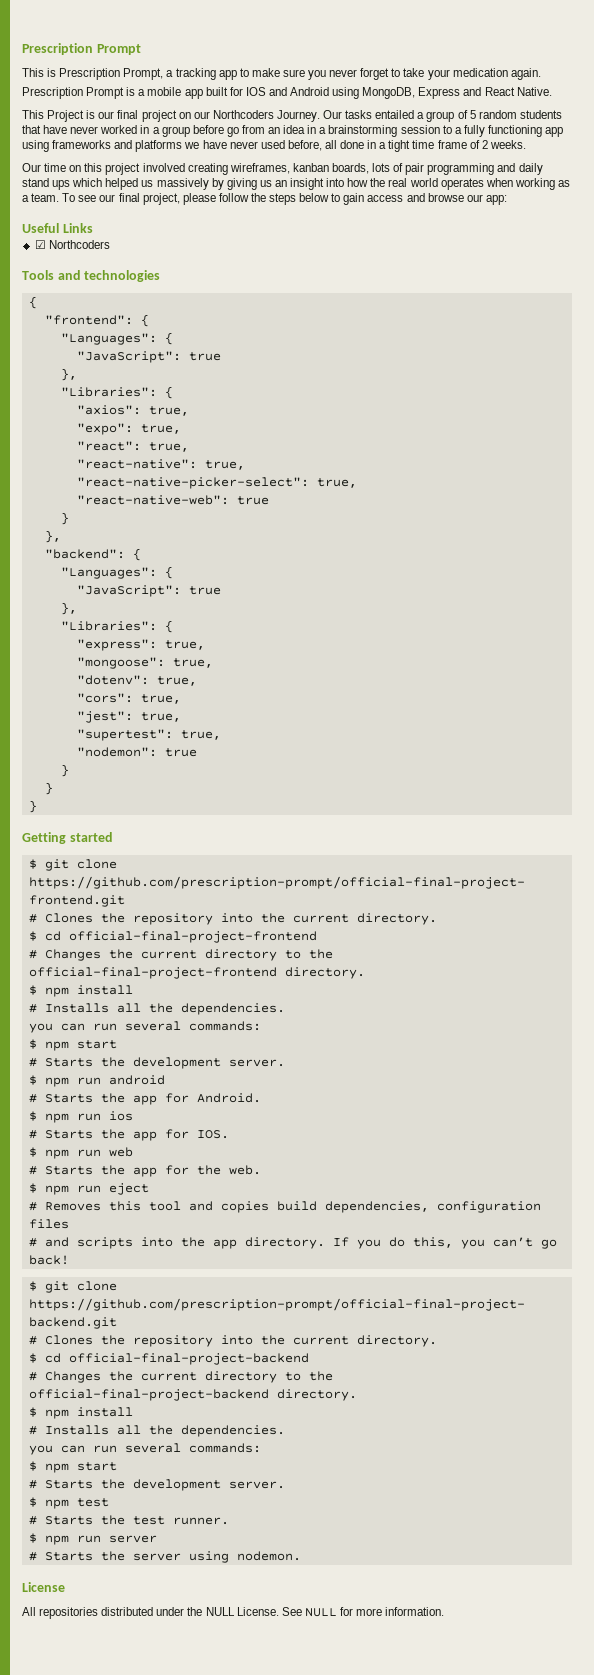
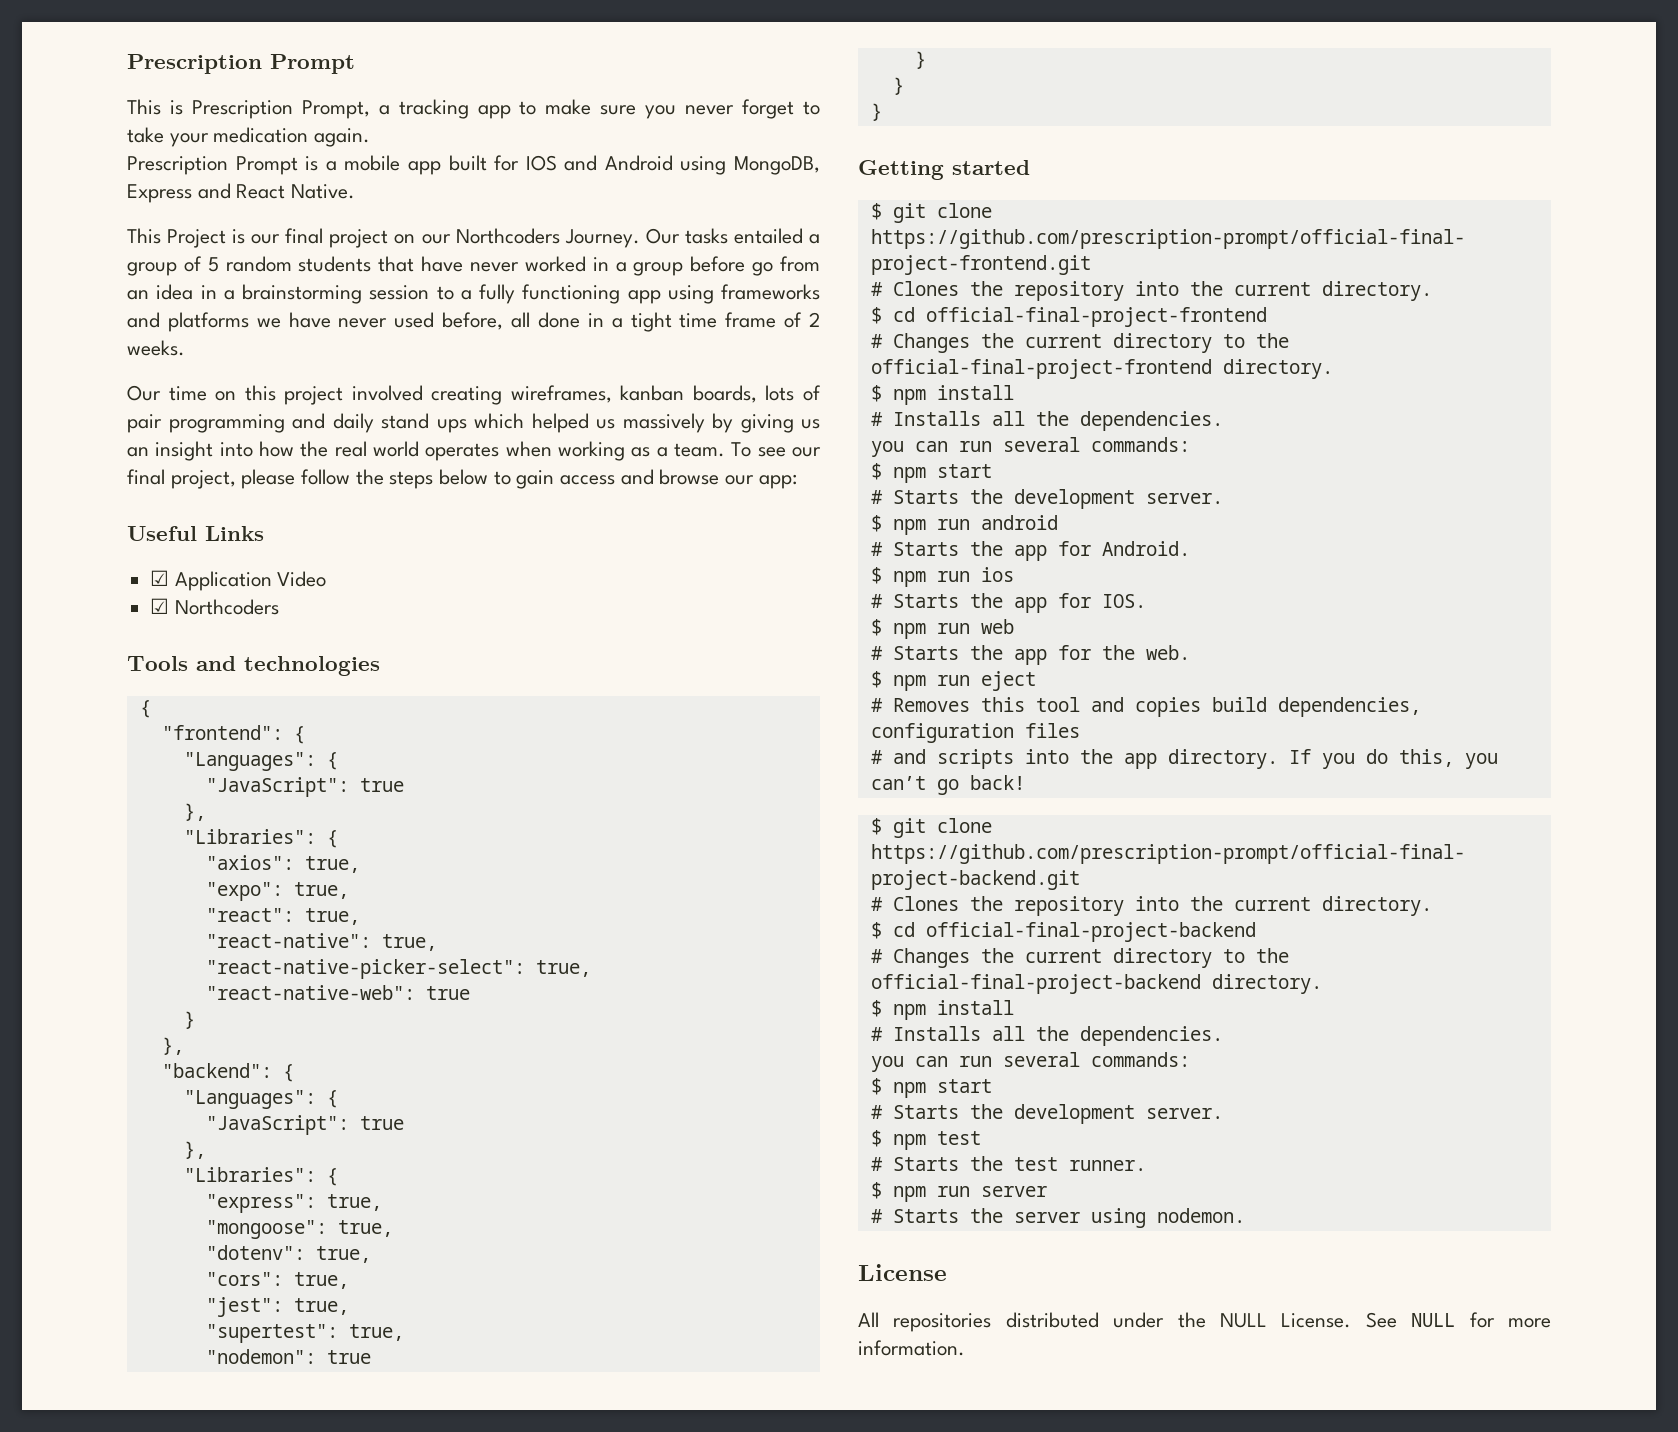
+ ☑ Application Video

